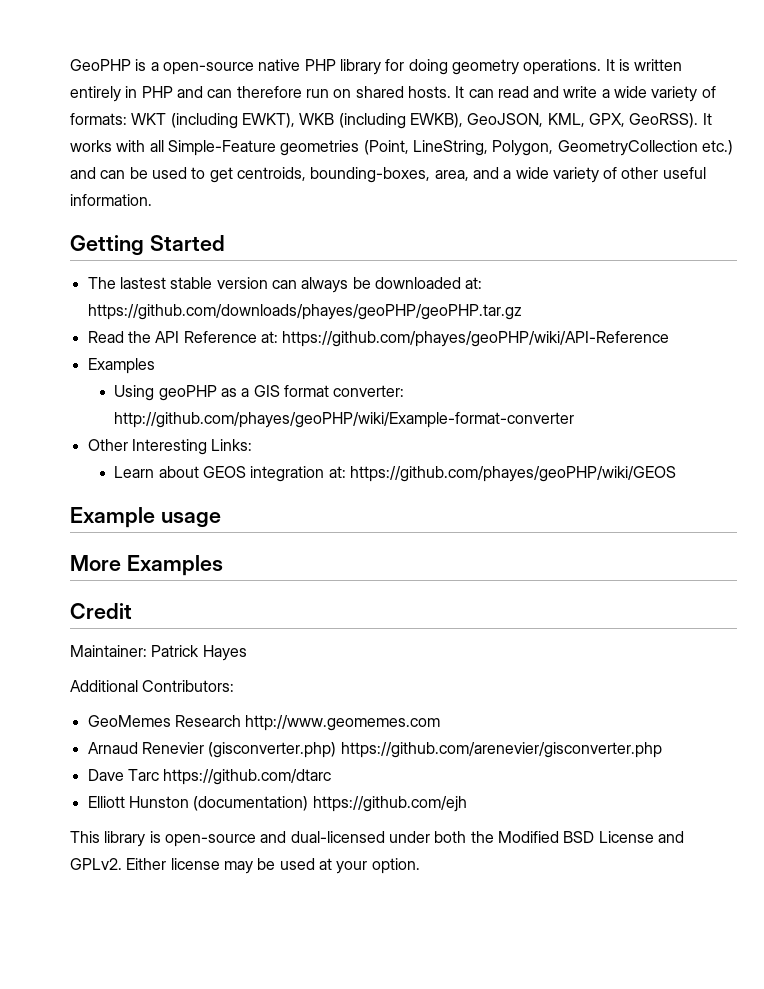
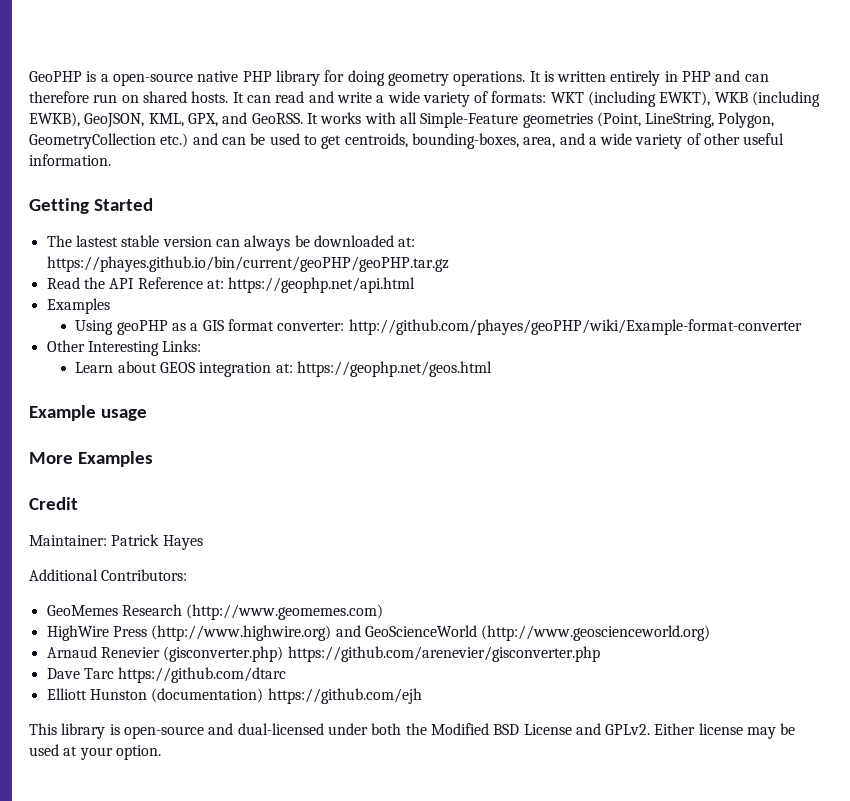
- It can read and write a wide variety of formats: WKT (including EWKT), WKB (including EWKB), GeoJSON, KML, GPX, GeoRSS).
+ It can read and write a wide variety of formats: WKT (including EWKT), WKB (including EWKB), GeoJSON, KML, GPX, and GeoRSS.
- The lastest stable version can always be downloaded at: https://github.com/downloads/phayes/geoPHP/geoPHP.tar.gz
+ The lastest stable version can always be downloaded at: https://phayes.github.io/bin/current/geoPHP/geoPHP.tar.gz
- Read the API Reference at: https://github.com/phayes/geoPHP/wiki/API-Reference
+ Read the API Reference at: https://geophp.net/api.html
- Learn about GEOS integration at: https://github.com/phayes/geoPHP/wiki/GEOS
+ Learn about GEOS integration at: https://geophp.net/geos.html
- GeoMemes Research http://www.geomemes.com
+ GeoMemes Research (http://www.geomemes.com)
+ HighWire Press (http://www.highwire.org) and GeoScienceWorld (http://www.geoscienceworld.org)

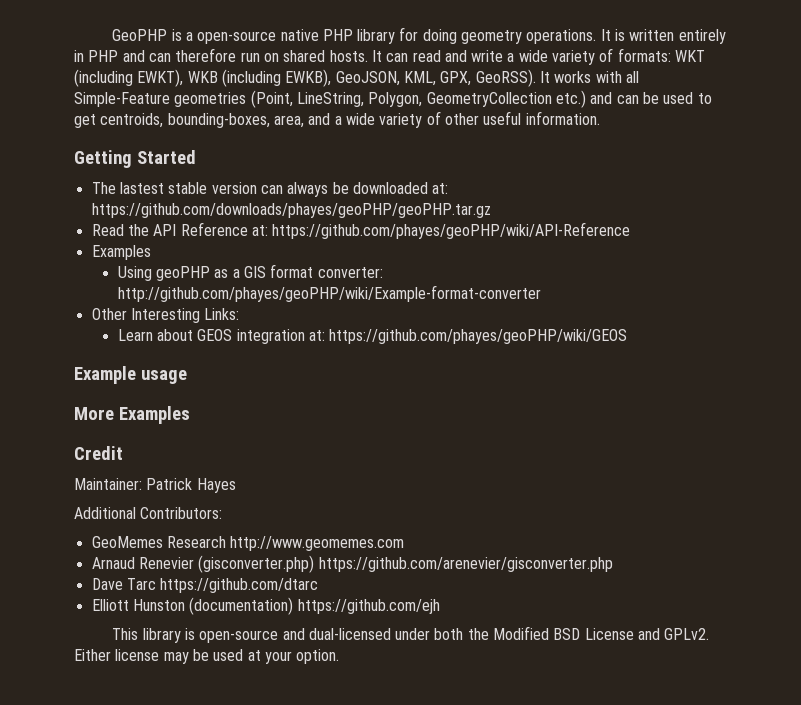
- It can read and write a wide variety of formats: WKT (including EWKT), WKB (including EWKB), GeoJSON, KML, GPX, and GeoRSS.
+ It can read and write a wide variety of formats: WKT (including EWKT), WKB (including EWKB), GeoJSON, KML, GPX, GeoRSS).
- The lastest stable version can always be downloaded at: https://phayes.github.io/bin/current/geoPHP/geoPHP.tar.gz
+ The lastest stable version can always be downloaded at: https://github.com/downloads/phayes/geoPHP/geoPHP.tar.gz
- Read the API Reference at: https://geophp.net/api.html
+ Read the API Reference at: https://github.com/phayes/geoPHP/wiki/API-Reference
- Learn about GEOS integration at: https://geophp.net/geos.html
+ Learn about GEOS integration at: https://github.com/phayes/geoPHP/wiki/GEOS
- GeoMemes Research (http://www.geomemes.com)
- HighWire Press (http://www.highwire.org) and GeoScienceWorld (http://www.geoscienceworld.org)
+ GeoMemes Research http://www.geomemes.com

